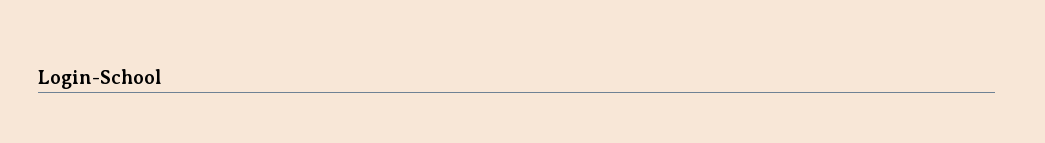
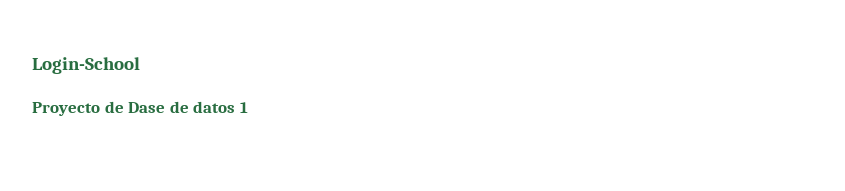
+ Proyecto de Dase de datos 1

